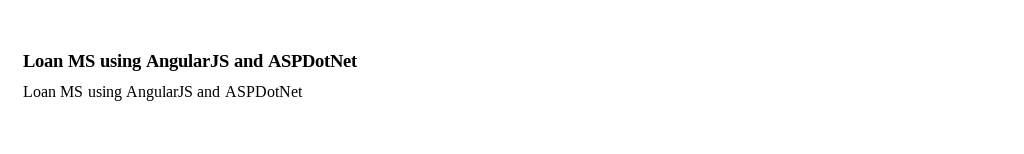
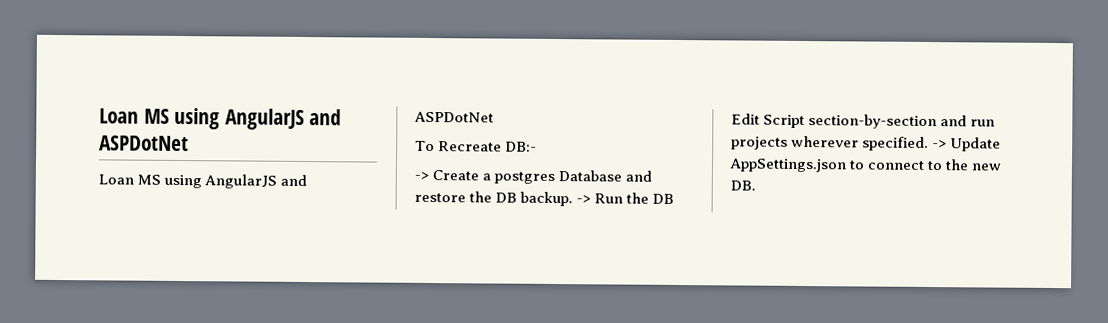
+ To Recreate DB:-
+ -> Create a postgres Database and restore the DB backup. -> Run the DB Edit Script section-by-section and run projects wherever specified. -> Update AppSettings.json to connect to the new DB.

